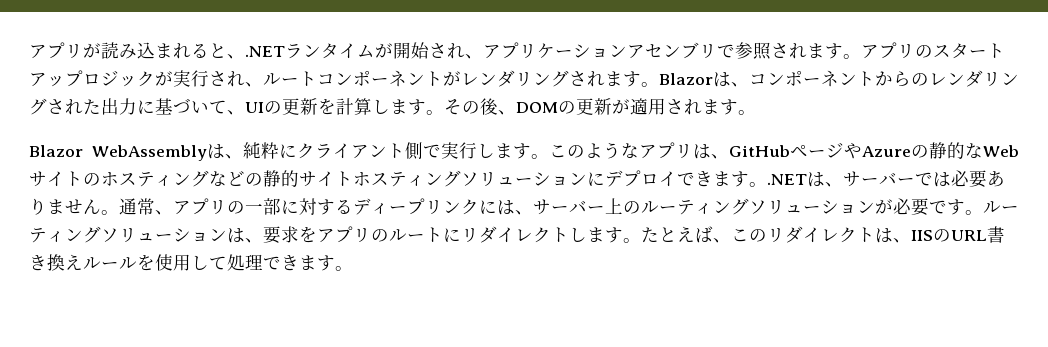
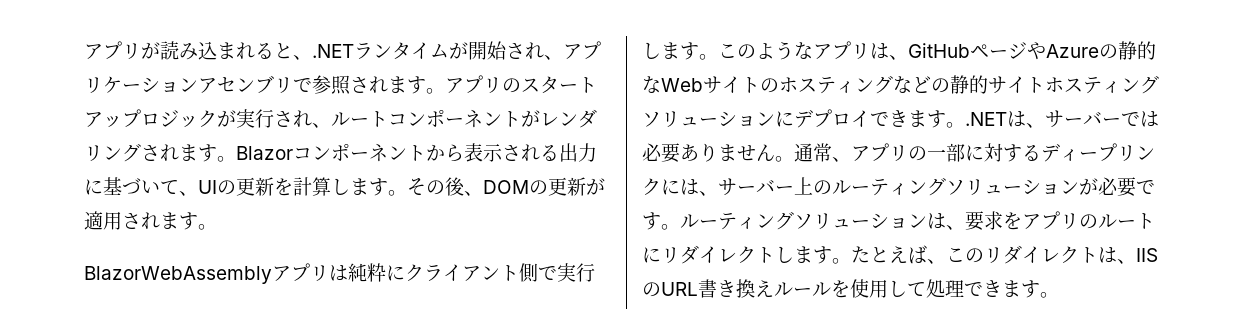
- Blazorは、コンポーネントからのレンダリングされた出力に基づいて、UIの更新を計算します。
+ Blazorコンポーネントから表示される出力に基づいて、UIの更新を計算します。
- Blazor WebAssemblyは、純粋にクライアント側で実行します。
+ BlazorWebAssemblyアプリは純粋にクライアント側で実行します。

